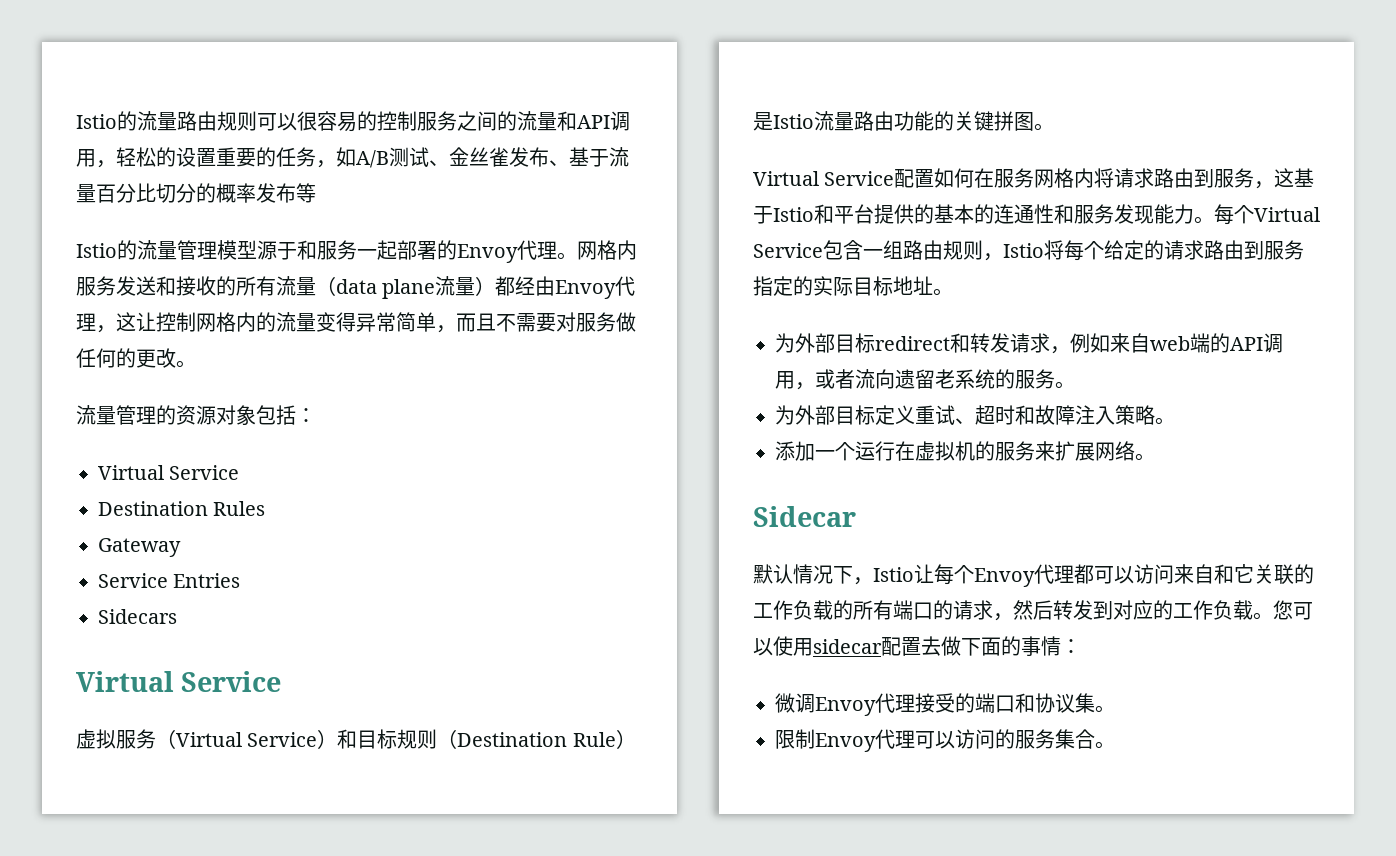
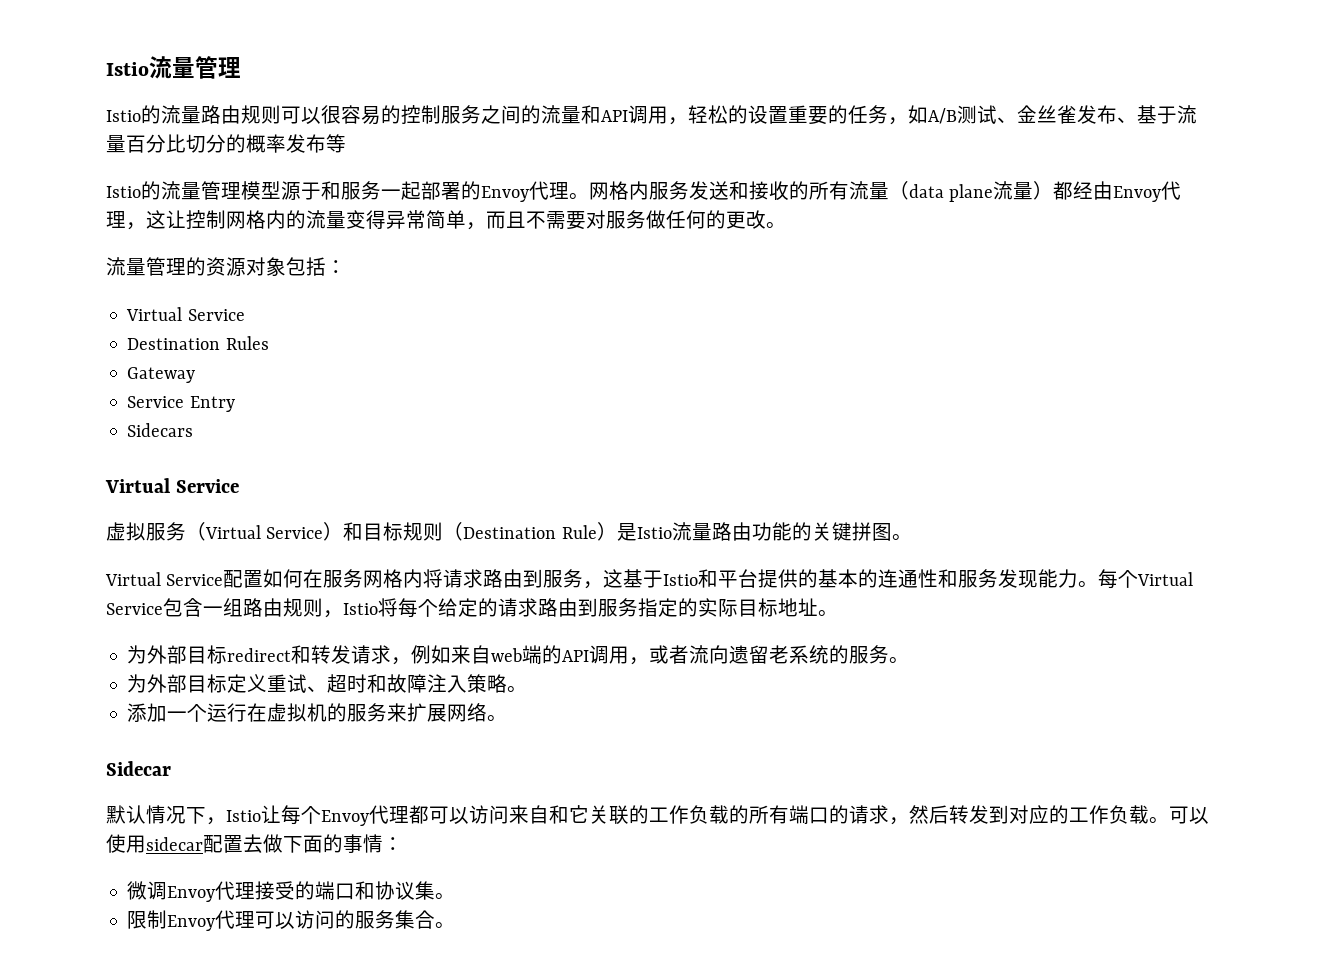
+ Istio流量管理
- Service Entries
+ Service Entry
- 您可以使用sidecar配置去做下面的事情：
+ 可以使用sidecar配置去做下面的事情：

